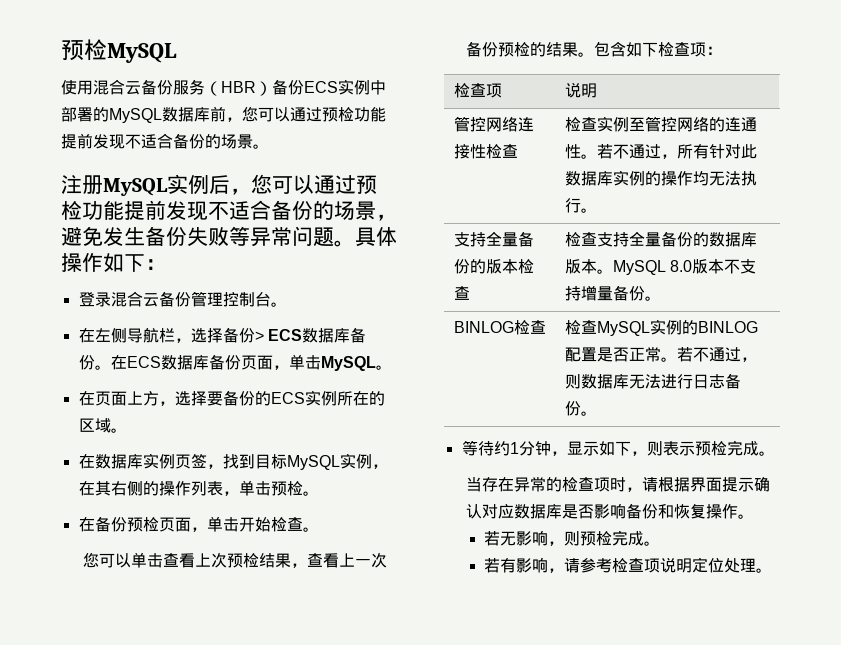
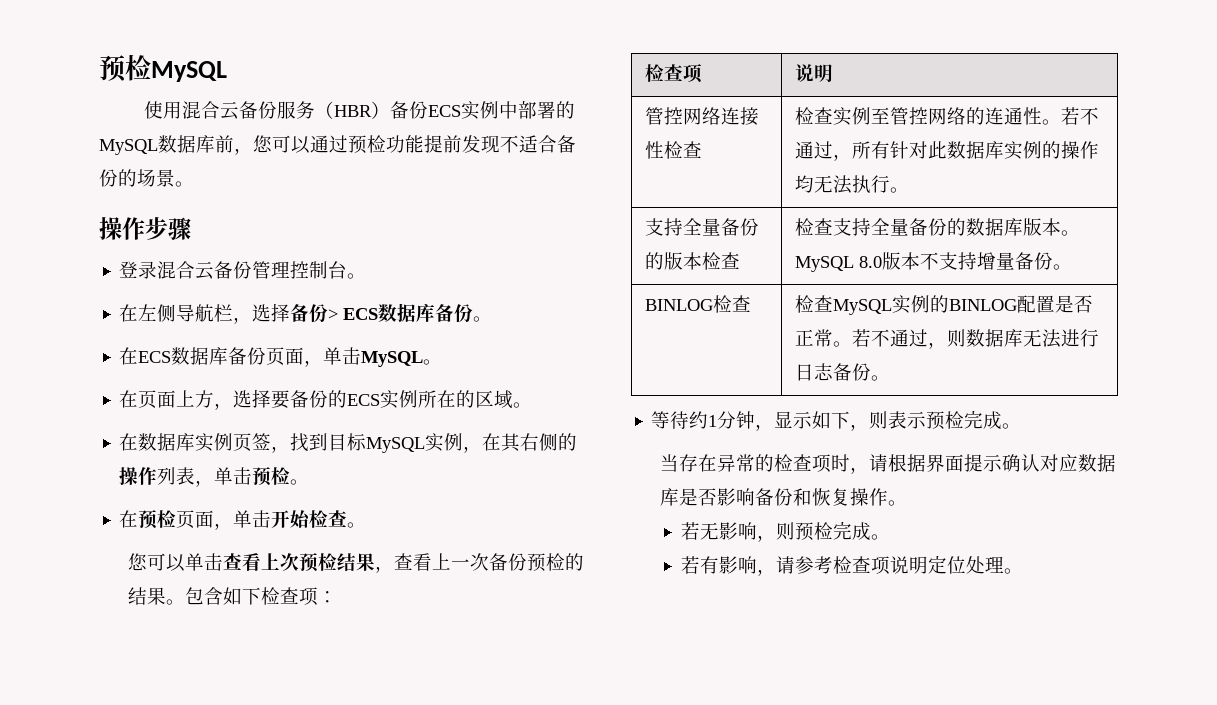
- 注册MySQL实例后，您可以通过预检功能提前发现不适合备份的场景，避免发生备份失败等异常问题。具体操作如下：
+ 操作步骤
- 在左侧导航栏，选择备份> ECS数据库备份。在ECS数据库备份页面，单击MySQL。
+ 在左侧导航栏，选择备份> ECS数据库备份。
+ 在ECS数据库备份页面，单击MySQL。
- 在备份预检页面，单击开始检查。
+ 在预检页面，单击开始检查。

